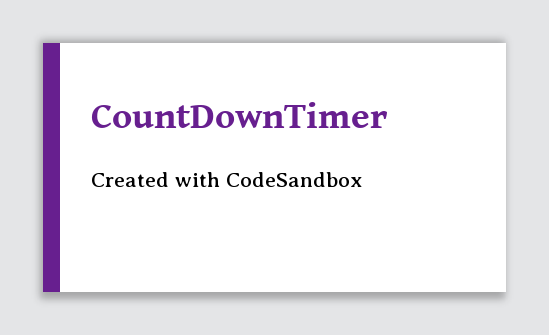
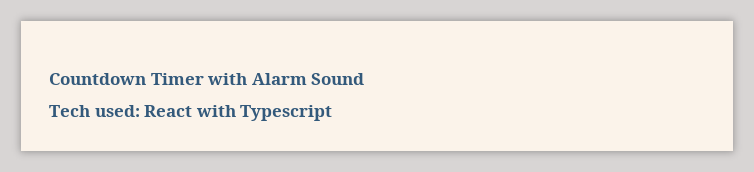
- CountDownTimer
- Created with CodeSandbox
+ Countdown Timer with Alarm Sound
+ Tech used: React with Typescript

